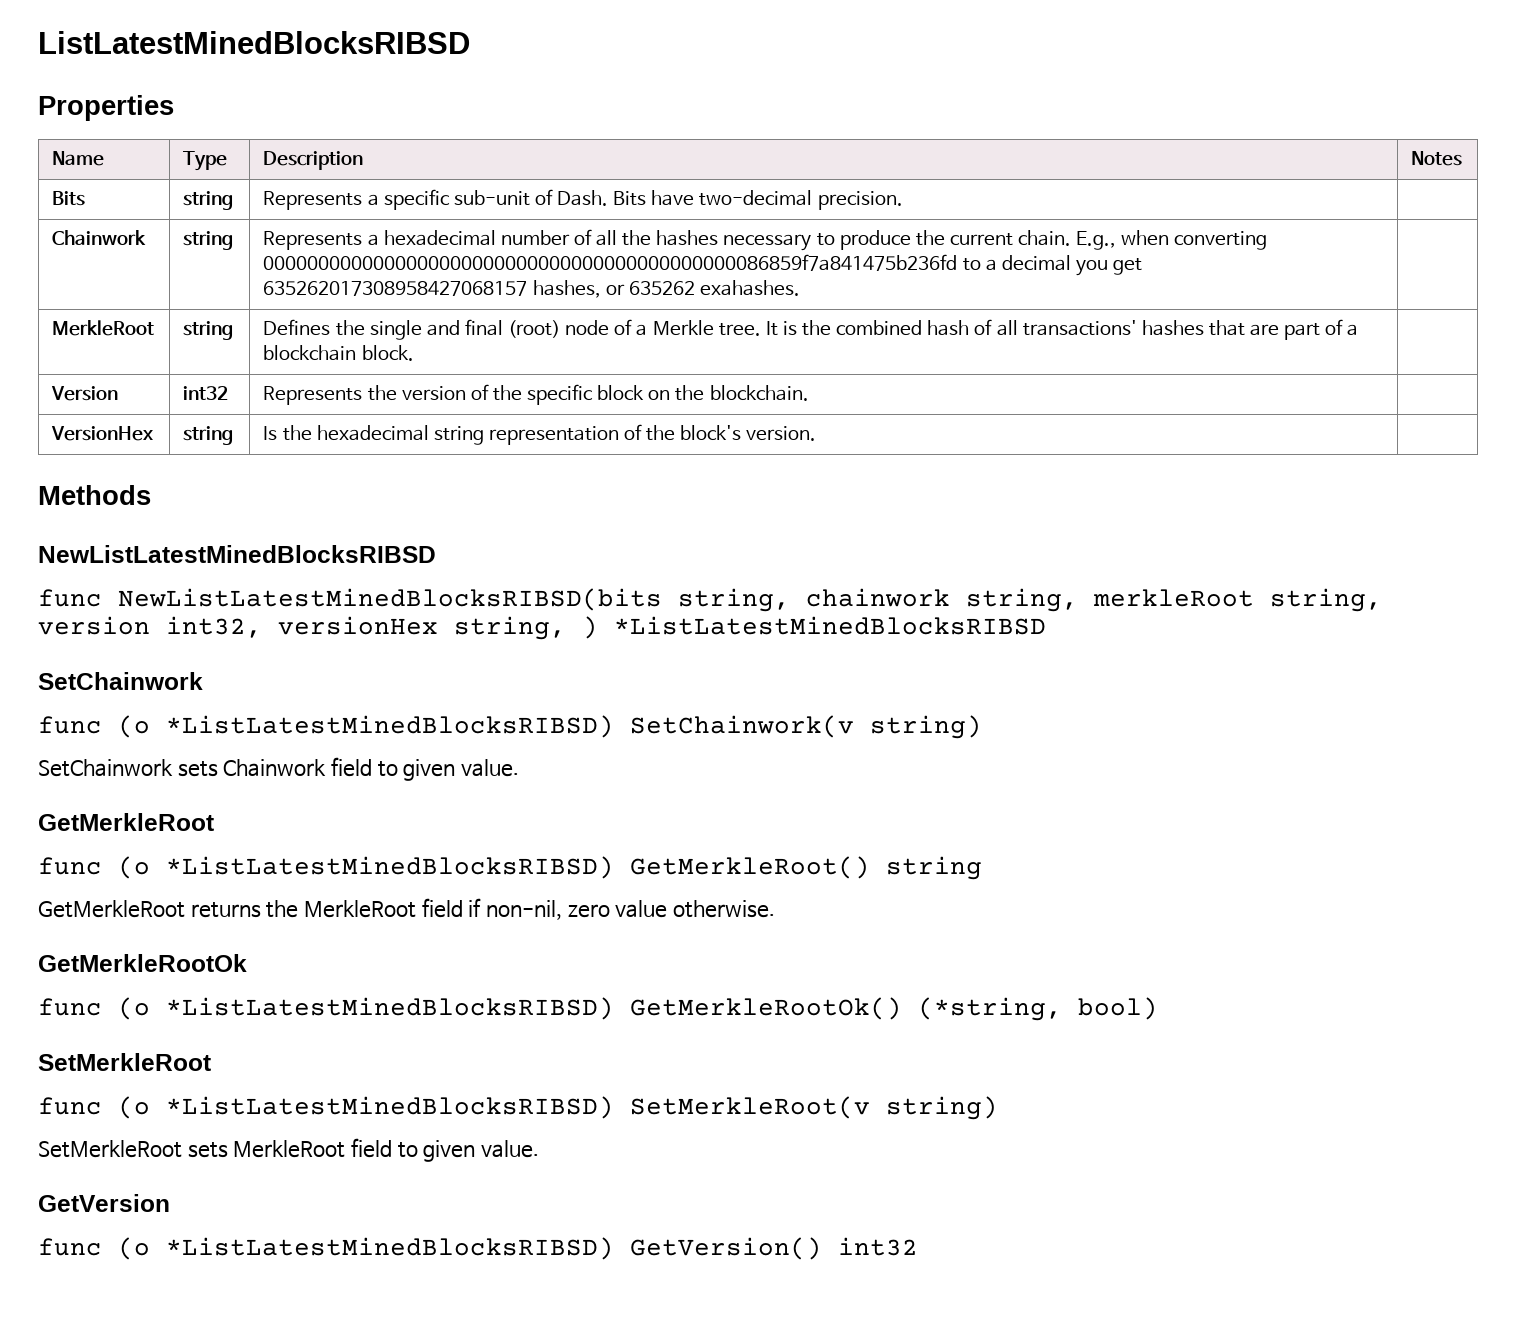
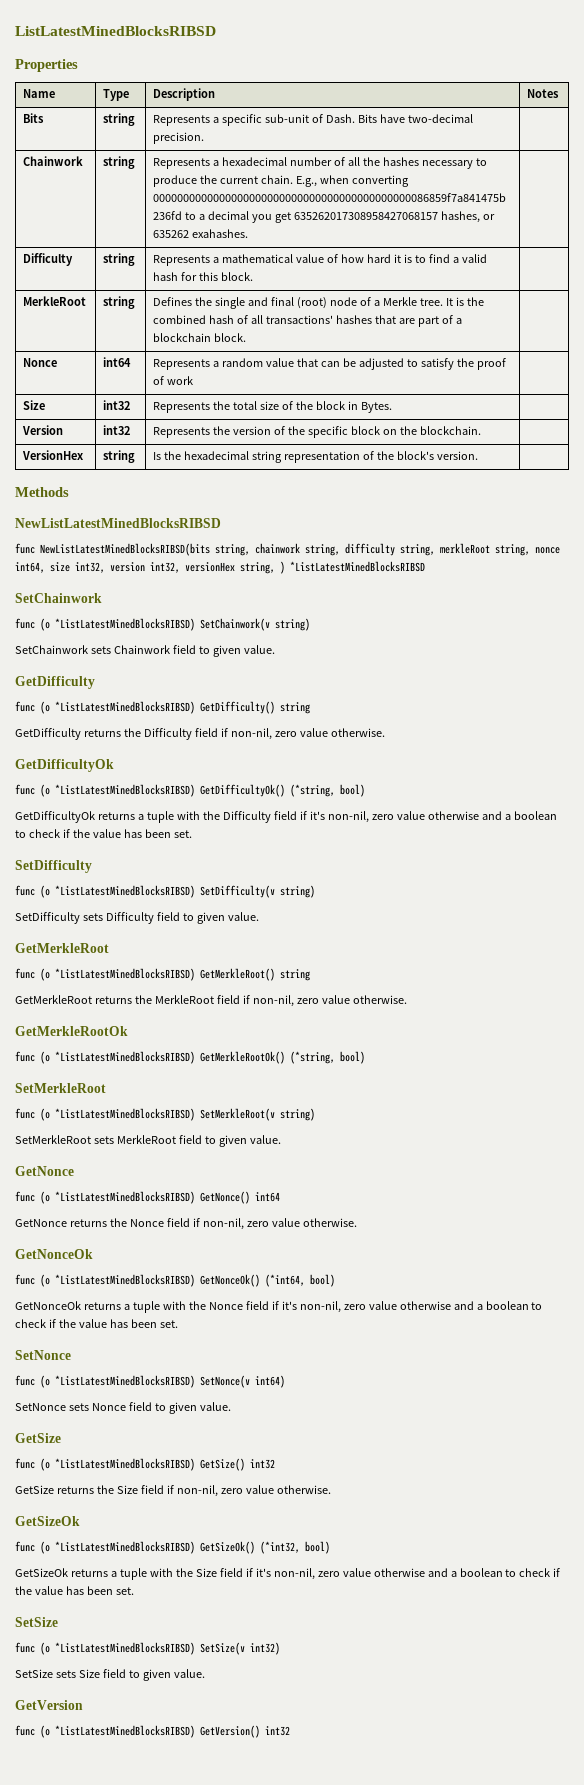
+ Difficulty | string | Represents a mathematical value of how hard it is to find a valid hash for this block. |
+ Nonce | int64 | Represents a random value that can be adjusted to satisfy the proof of work |
+ Size | int32 | Represents the total size of the block in Bytes. |
- func NewListLatestMinedBlocksRIBSD(bits string, chainwork string, merkleRoot string, version int32, versionHex string, ) *ListLatestMinedBlocksRIBSD
+ func NewListLatestMinedBlocksRIBSD(bits string, chainwork string, difficulty string, merkleRoot string, nonce int64, size int32, version int32, versionHex string, ) *ListLatestMinedBlocksRIBSD
  SetChainwork sets Chainwork field to given value.
+ GetDifficulty
+ func (o *ListLatestMinedBlocksRIBSD) GetDifficulty() string
+ GetDifficulty returns the Difficulty field if non-nil, zero value otherwise.
+ GetDifficultyOk
+ func (o *ListLatestMinedBlocksRIBSD) GetDifficultyOk() (*string, bool)
+ GetDifficultyOk returns a tuple with the Difficulty field if it's non-nil, zero value otherwise and a boolean to check if the value has been set.
+ SetDifficulty
+ func (o *ListLatestMinedBlocksRIBSD) SetDifficulty(v string)
+ SetDifficulty sets Difficulty field to given value.
  SetMerkleRoot sets MerkleRoot field to given value.
+ GetNonce
+ func (o *ListLatestMinedBlocksRIBSD) GetNonce() int64
+ GetNonce returns the Nonce field if non-nil, zero value otherwise.
+ GetNonceOk
+ func (o *ListLatestMinedBlocksRIBSD) GetNonceOk() (*int64, bool)
+ GetNonceOk returns a tuple with the Nonce field if it's non-nil, zero value otherwise and a boolean to check if the value has been set.
+ SetNonce
+ func (o *ListLatestMinedBlocksRIBSD) SetNonce(v int64)
+ SetNonce sets Nonce field to given value.
+ GetSize
+ func (o *ListLatestMinedBlocksRIBSD) GetSize() int32
+ GetSize returns the Size field if non-nil, zero value otherwise.
+ GetSizeOk
+ func (o *ListLatestMinedBlocksRIBSD) GetSizeOk() (*int32, bool)
+ GetSizeOk returns a tuple with the Size field if it's non-nil, zero value otherwise and a boolean to check if the value has been set.
+ SetSize
+ func (o *ListLatestMinedBlocksRIBSD) SetSize(v int32)
+ SetSize sets Size field to given value.

